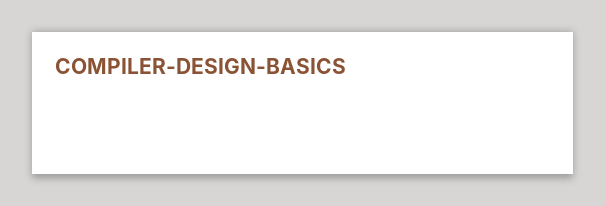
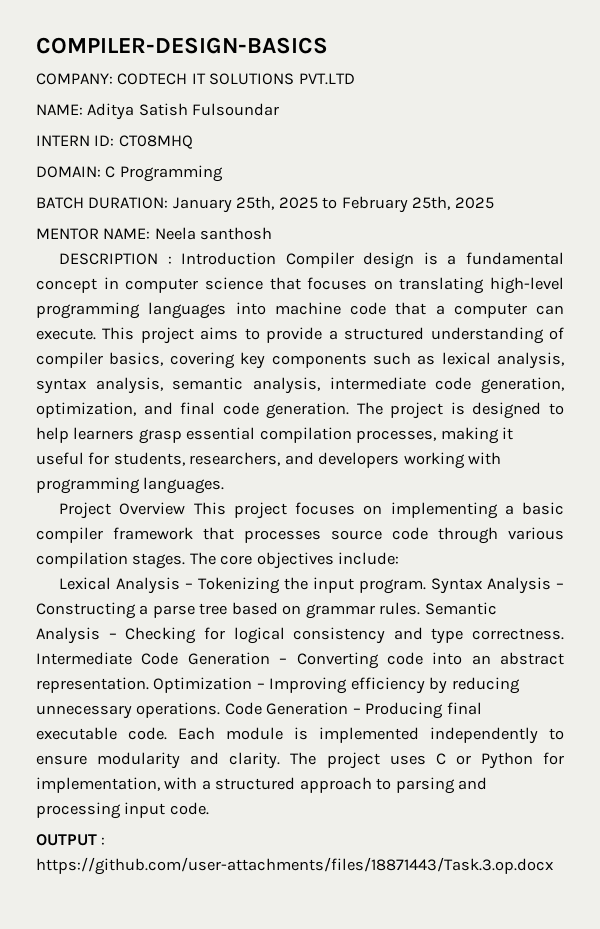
+ COMPANY: CODTECH IT SOLUTIONS PVT.LTD
+ NAME: Aditya Satish Fulsoundar
+ INTERN ID: CT08MHQ
+ DOMAIN: C Programming
+ BATCH DURATION: January 25th, 2025 to February 25th, 2025
+ MENTOR NAME: Neela santhosh
+ DESCRIPTION : Introduction Compiler design is a fundamental concept in computer science that focuses on translating high-level programming languages into machine code that a computer can execute. This project aims to provide a structured understanding of compiler basics, covering key components such as lexical analysis, syntax analysis, semantic analysis, intermediate code generation, optimization, and final code generation. The project is designed to help learners grasp essential compilation processes, making it useful for students, researchers, and developers working with programming languages.
+ Project Overview This project focuses on implementing a basic compiler framework that processes source code through various compilation stages. The core objectives include:
+ Lexical Analysis – Tokenizing the input program. Syntax Analysis – Constructing a parse tree based on grammar rules. Semantic Analysis – Checking for logical consistency and type correctness. Intermediate Code Generation – Converting code into an abstract representation. Optimization – Improving efficiency by reducing unnecessary operations. Code Generation – Producing final executable code. Each module is implemented independently to ensure modularity and clarity. The project uses C or Python for implementation, with a structured approach to parsing and processing input code.
+ OUTPUT : https://github.com/user-attachments/files/18871443/Task.3.op.docx

